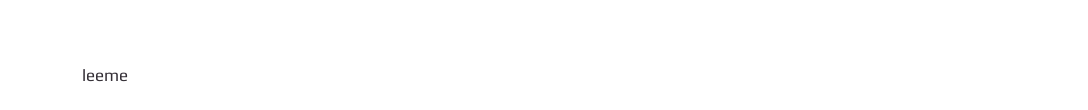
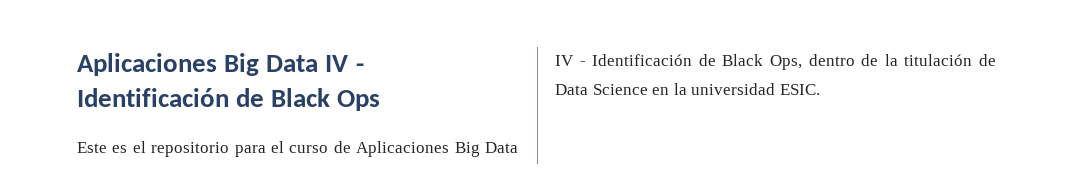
- leeme
+ Aplicaciones Big Data IV - Identificación de Black Ops
+ Este es el repositorio para el curso de Aplicaciones Big Data IV - Identificación de Black Ops, dentro de la titulación de Data Science en la universidad ESIC.

